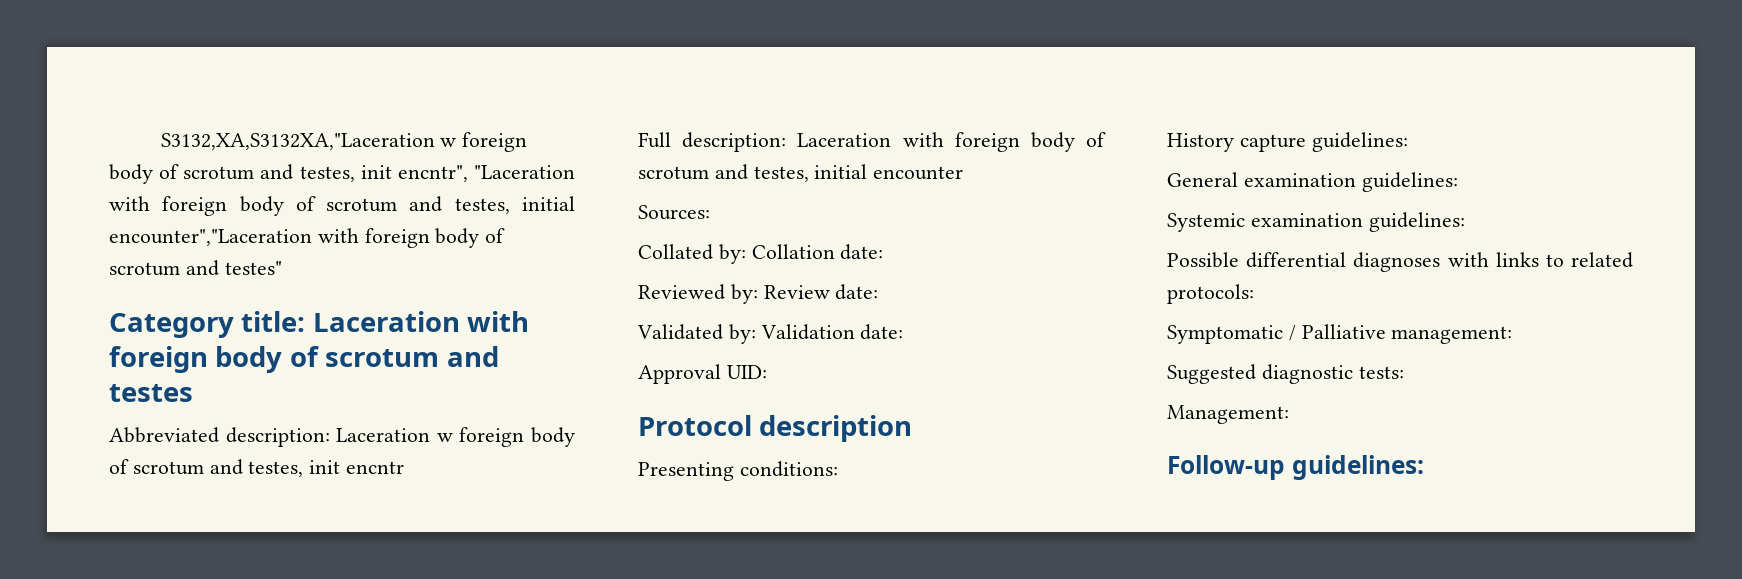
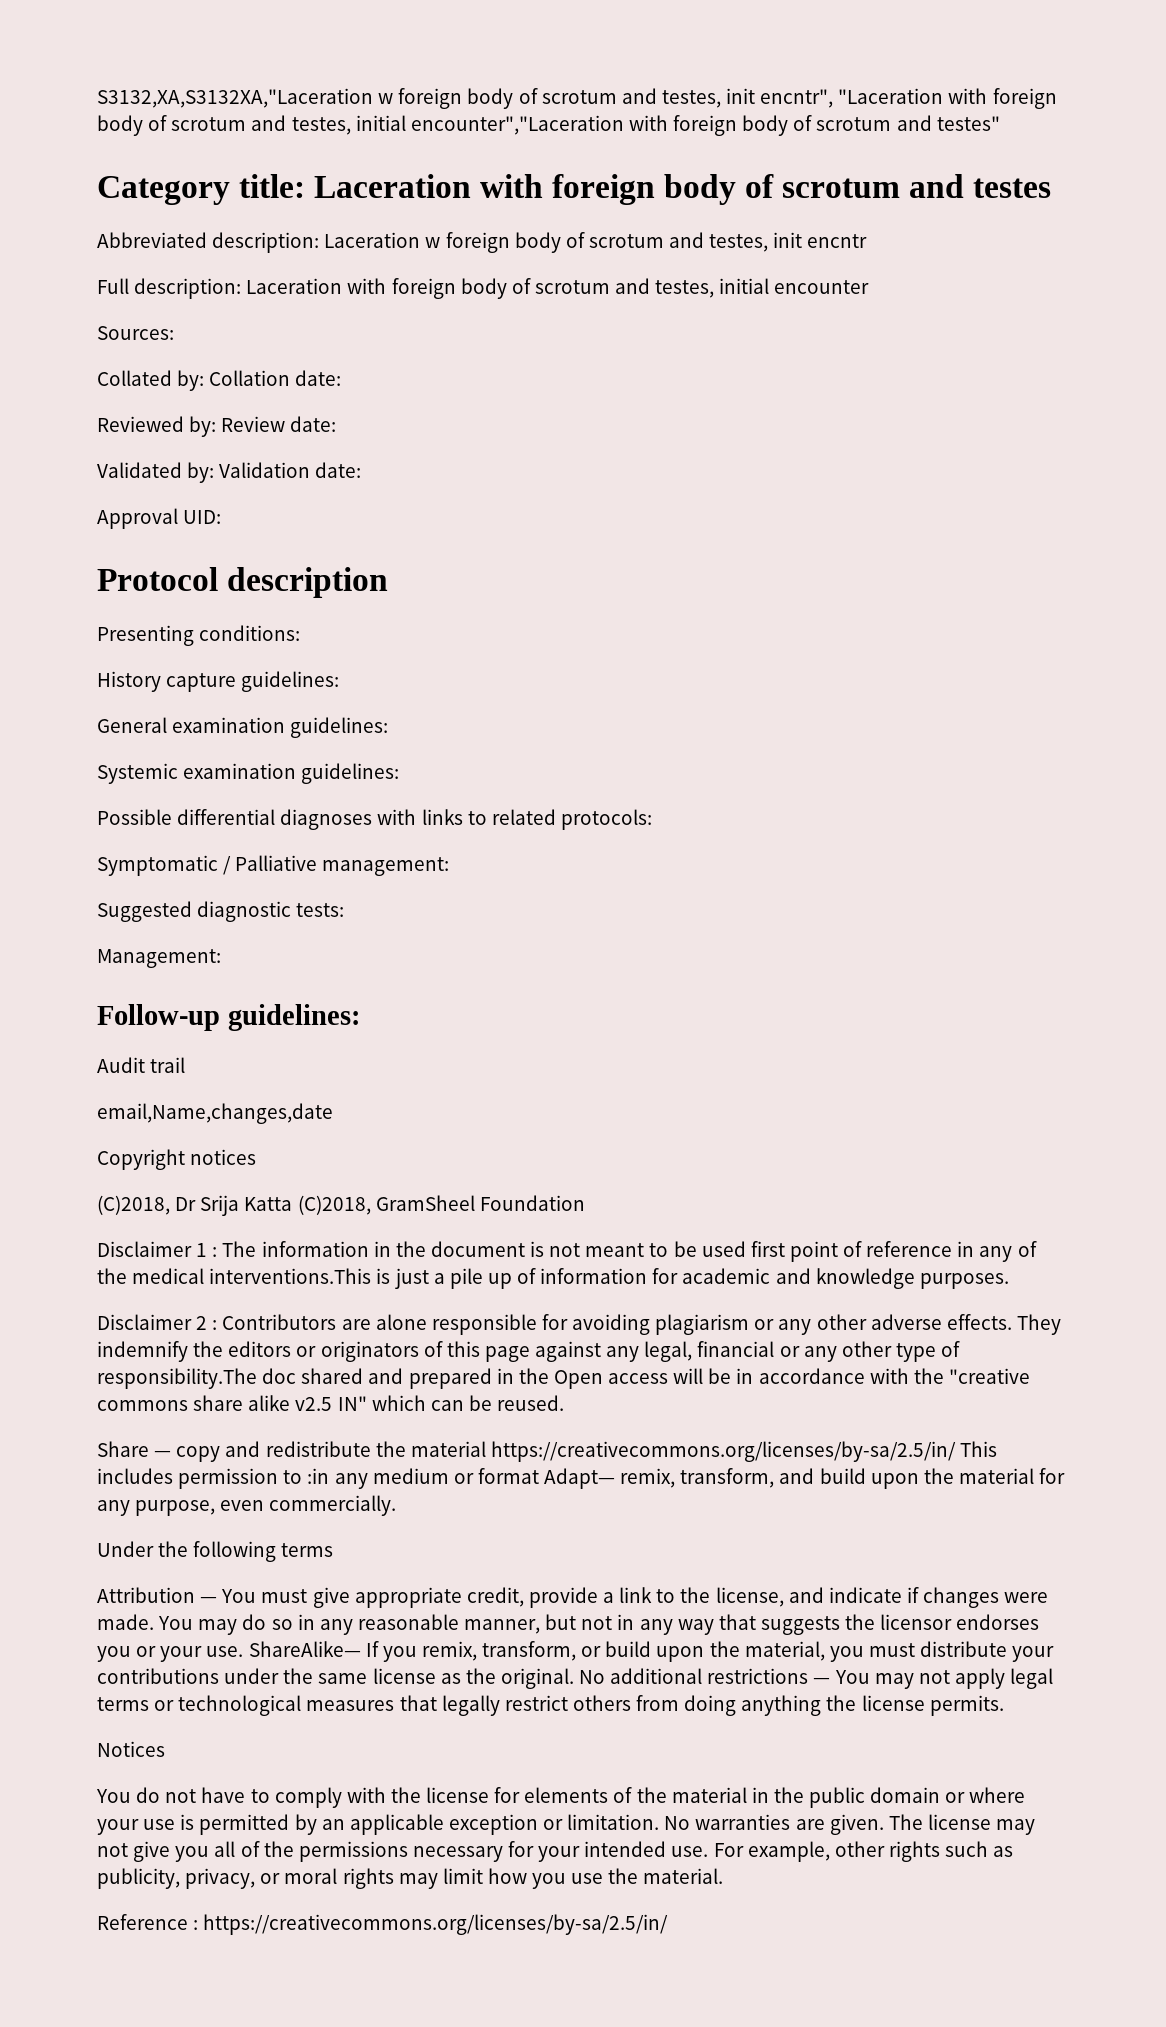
+ Audit trail
+ email,Name,changes,date
+ Copyright notices
+ (C)2018, Dr Srija Katta (C)2018, GramSheel Foundation
+ Disclaimer 1 : The information in the document is not meant to be used first point of reference in any of the medical interventions.This is just a pile up of information for academic and knowledge purposes.
+ Disclaimer 2 : Contributors are alone responsible for avoiding plagiarism or any other adverse effects. They indemnify the editors or originators of this page against any legal, financial or any other type of responsibility.The doc shared and prepared in the Open access will be in accordance with the "creative commons share alike v2.5 IN" which can be reused.
+ Share — copy and redistribute the material https://creativecommons.org/licenses/by-sa/2.5/in/ This includes permission to :in any medium or format Adapt— remix, transform, and build upon the material for any purpose, even commercially.
+ Under the following terms
+ Attribution — You must give appropriate credit, provide a link to the license, and indicate if changes were made. You may do so in any reasonable manner, but not in any way that suggests the licensor endorses you or your use. ShareAlike— If you remix, transform, or build upon the material, you must distribute your contributions under the same license as the original. No additional restrictions — You may not apply legal terms or technological measures that legally restrict others from doing anything the license permits.
+ Notices
+ You do not have to comply with the license for elements of the material in the public domain or where your use is permitted by an applicable exception or limitation. No warranties are given. The license may not give you all of the permissions necessary for your intended use. For example, other rights such as publicity, privacy, or moral rights may limit how you use the material.
+ Reference : https://creativecommons.org/licenses/by-sa/2.5/in/

